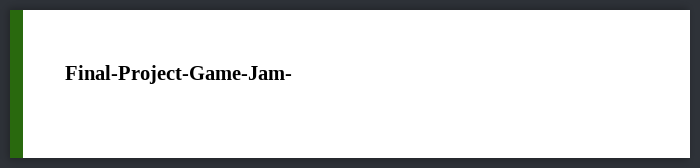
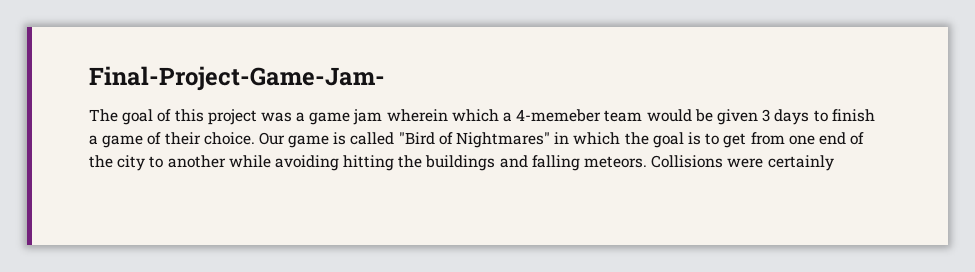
+ The goal of this project was a game jam wherein which a 4-memeber team would be given 3 days to finish a game of their choice. Our game is called "Bird of Nightmares" in which the goal is to get from one end of the city to another while avoiding hitting the buildings and falling meteors. Collisions were certainly

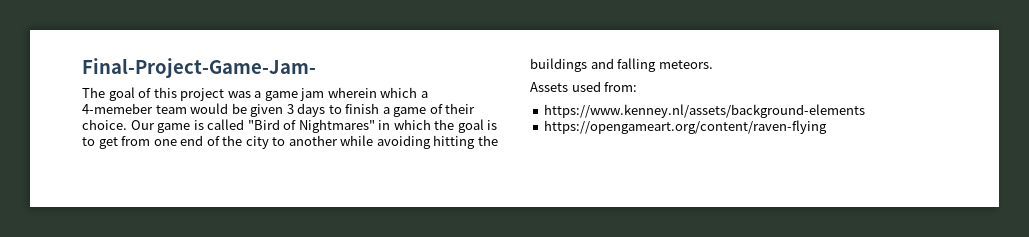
- Our game is called "Bird of Nightmares" in which the goal is to get from one end of the city to another while avoiding hitting the buildings and falling meteors. Collisions were certainly
+ Our game is called "Bird of Nightmares" in which the goal is to get from one end of the city to another while avoiding hitting the buildings and falling meteors.
+ Assets used from:
+ https://www.kenney.nl/assets/background-elements
+ https://opengameart.org/content/raven-flying

